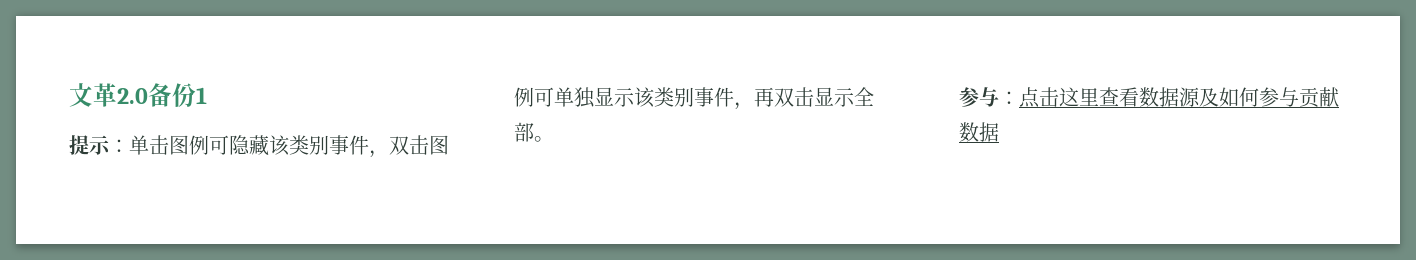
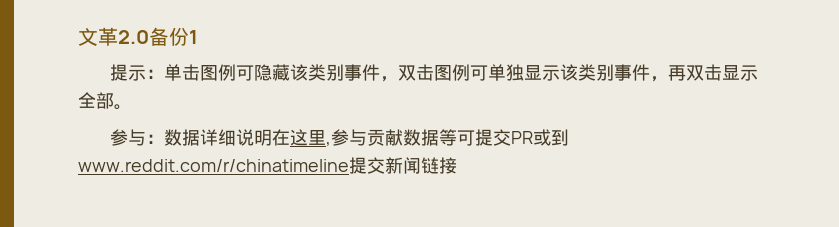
- 参与：点击这里查看数据源及如何参与贡献数据
+ 参与：数据详细说明在这里,参与贡献数据等可提交PR或到www.reddit.com/r/chinatimeline提交新闻链接

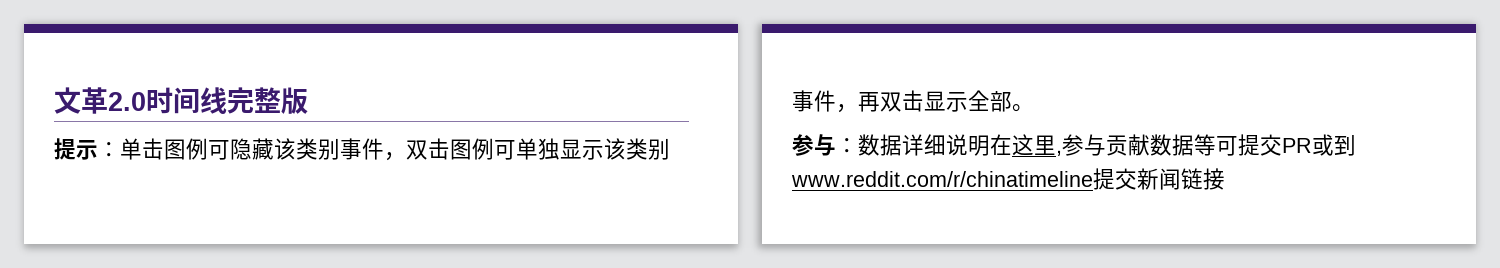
- 文革2.0备份1
+ 文革2.0时间线完整版

